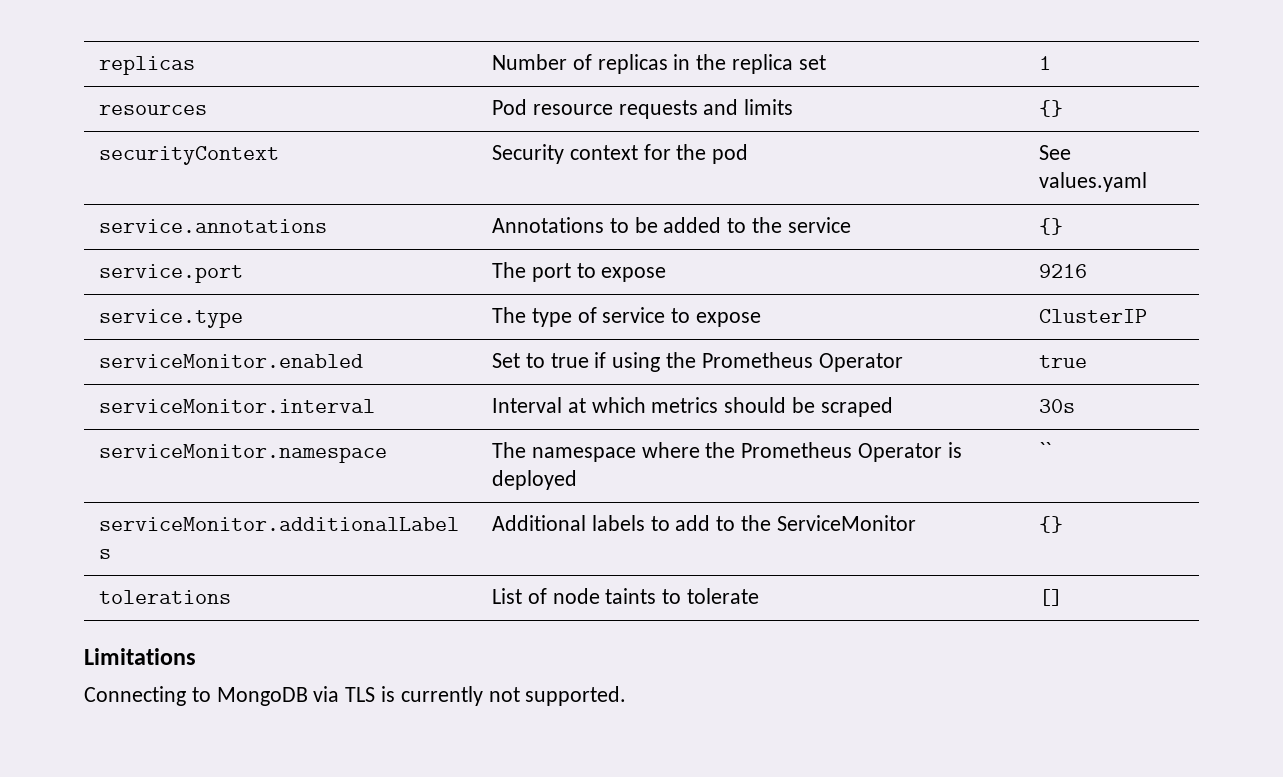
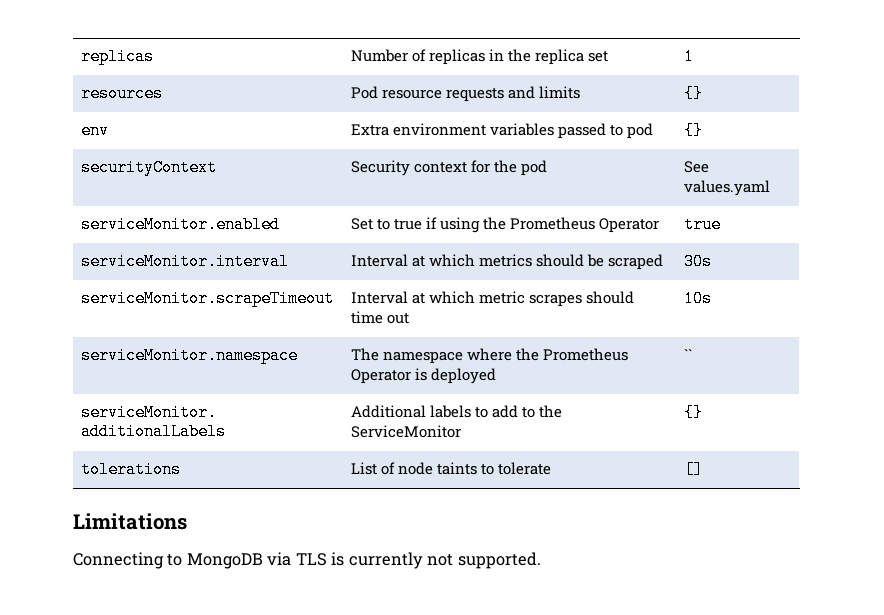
+ env | Extra environment variables passed to pod | {}
- service.annotations | Annotations to be added to the service | {}
- service.port | The port to expose | 9216
- service.type | The type of service to expose | ClusterIP
+ serviceMonitor.scrapeTimeout | Interval at which metric scrapes should time out | 10s

